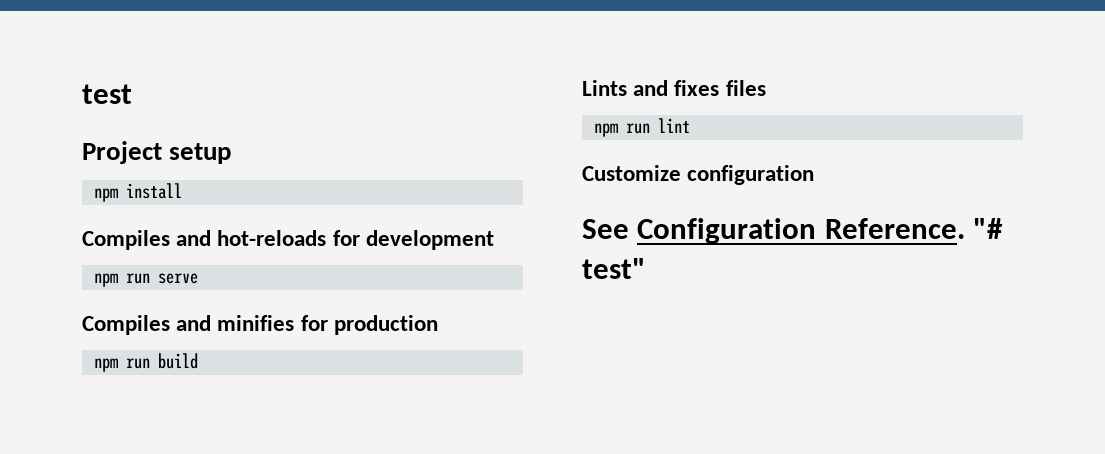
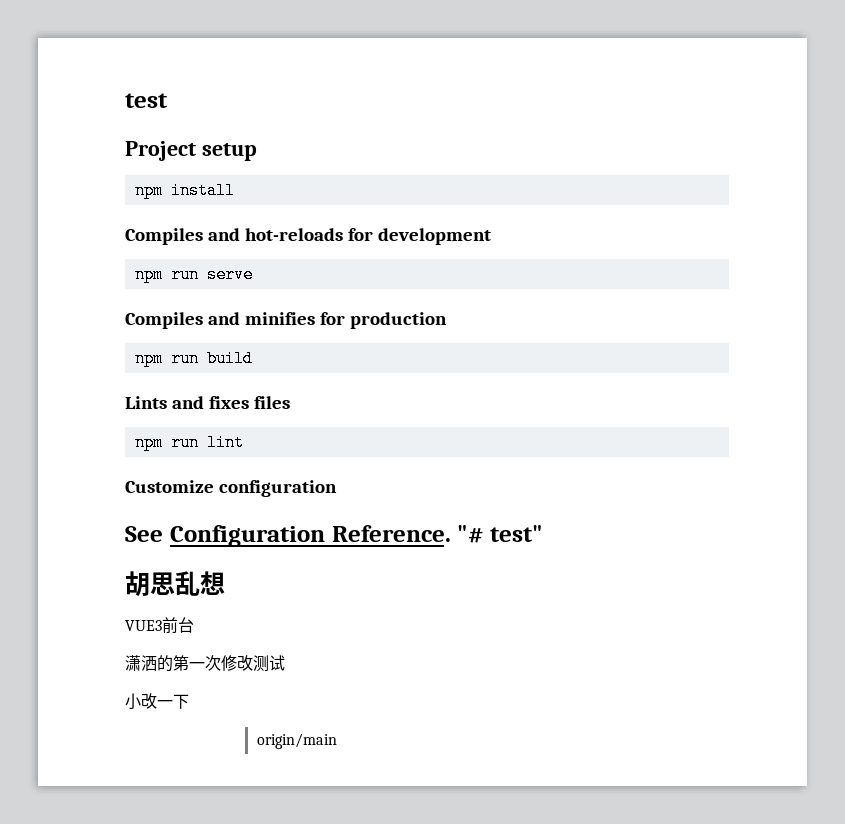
+ 胡思乱想
+ VUE3前台
+ 潇洒的第一次修改测试
+ 小改一下
+ origin/main

